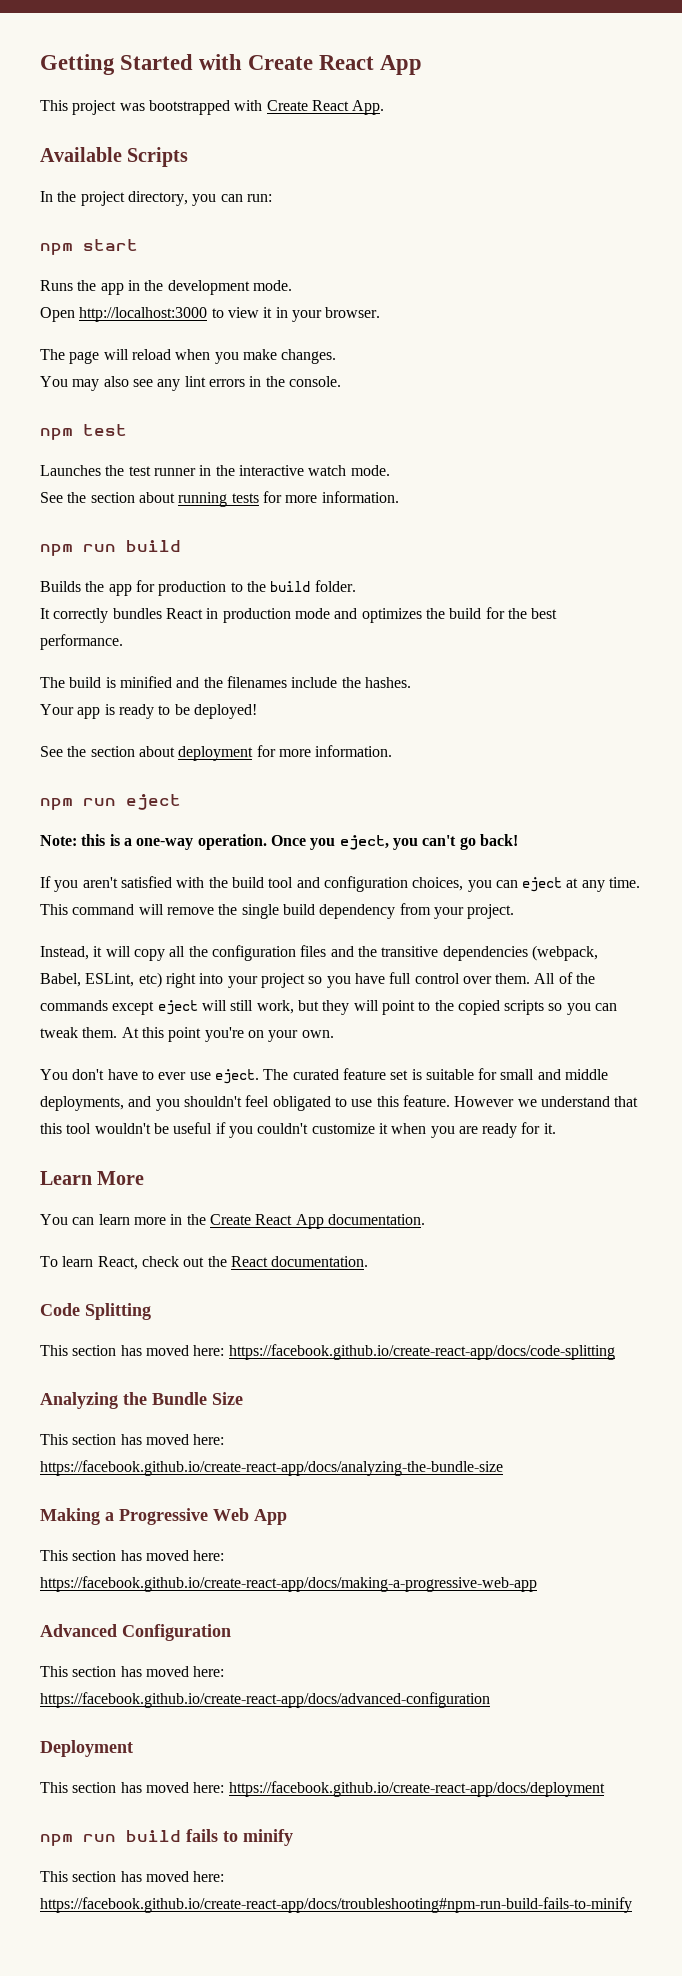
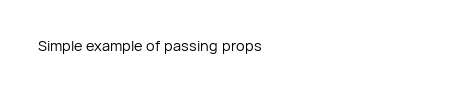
- Getting Started with Create React App
- This project was bootstrapped with Create React App.
- Available Scripts
- In the project directory, you can run:
- npm start
- Runs the app in the development mode.
- Open http://localhost:3000 to view it in your browser.
- The page will reload when you make changes.
- You may also see any lint errors in the console.
- npm test
- Launches the test runner in the interactive watch mode.
- See the section about running tests for more information.
- npm run build
- Builds the app for production to the build folder.
- It correctly bundles React in production mode and optimizes the build for the best performance.
- The build is minified and the filenames include the hashes.
- Your app is ready to be deployed!
- See the section about deployment for more information.
- npm run eject
- Note: this is a one-way operation. Once you eject, you can't go back!
- If you aren't satisfied with the build tool and configuration choices, you can eject at any time. This command will remove the single build dependency from your project.
- Instead, it will copy all the configuration files and the transitive dependencies (webpack, Babel, ESLint, etc) right into your project so you have full control over them. All of the commands except eject will still work, but they will point to the copied scripts so you can tweak them. At this point you're on your own.
- You don't have to ever use eject. The curated feature set is suitable for small and middle deployments, and you shouldn't feel obligated to use this feature. However we understand that this tool wouldn't be useful if you couldn't customize it when you are ready for it.
- Learn More
- You can learn more in the Create React App documentation.
- To learn React, check out the React documentation.
- Code Splitting
- This section has moved here: https://facebook.github.io/create-react-app/docs/code-splitting
- Analyzing the Bundle Size
- This section has moved here: https://facebook.github.io/create-react-app/docs/analyzing-the-bundle-size
- Making a Progressive Web App
- This section has moved here: https://facebook.github.io/create-react-app/docs/making-a-progressive-web-app
- Advanced Configuration
- This section has moved here: https://facebook.github.io/create-react-app/docs/advanced-configuration
- Deployment
- This section has moved here: https://facebook.github.io/create-react-app/docs/deployment
- npm run build fails to minify
- This section has moved here: https://facebook.github.io/create-react-app/docs/troubleshooting#npm-run-build-fails-to-minify
+ Simple example of passing props

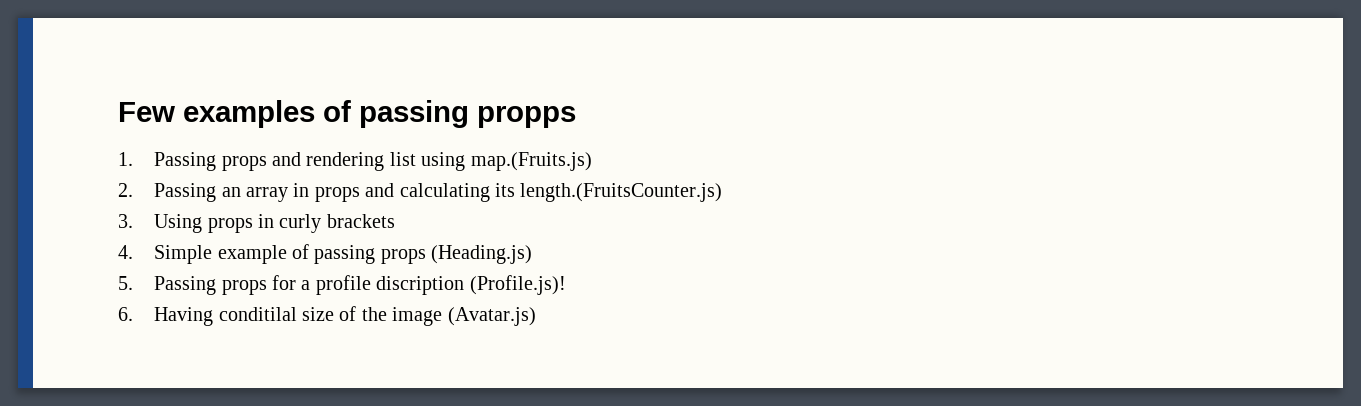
- Simple example of passing props
+ Few examples of passing propps
+ 1. Passing props and rendering list using map.(Fruits.js)
+ 2. Passing an array in props and calculating its length.(FruitsCounter.js)
+ 3. Using props in curly brackets
+ 4. Simple example of passing props (Heading.js)
+ 5. Passing props for a profile discription (Profile.js)!
+ 6. Having conditilal size of the image (Avatar.js)

